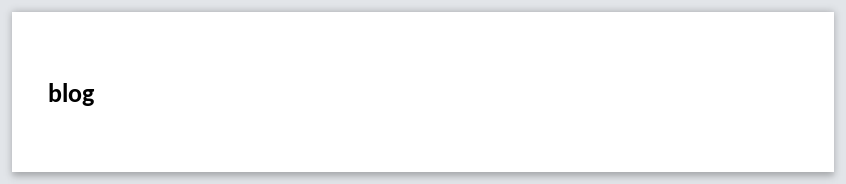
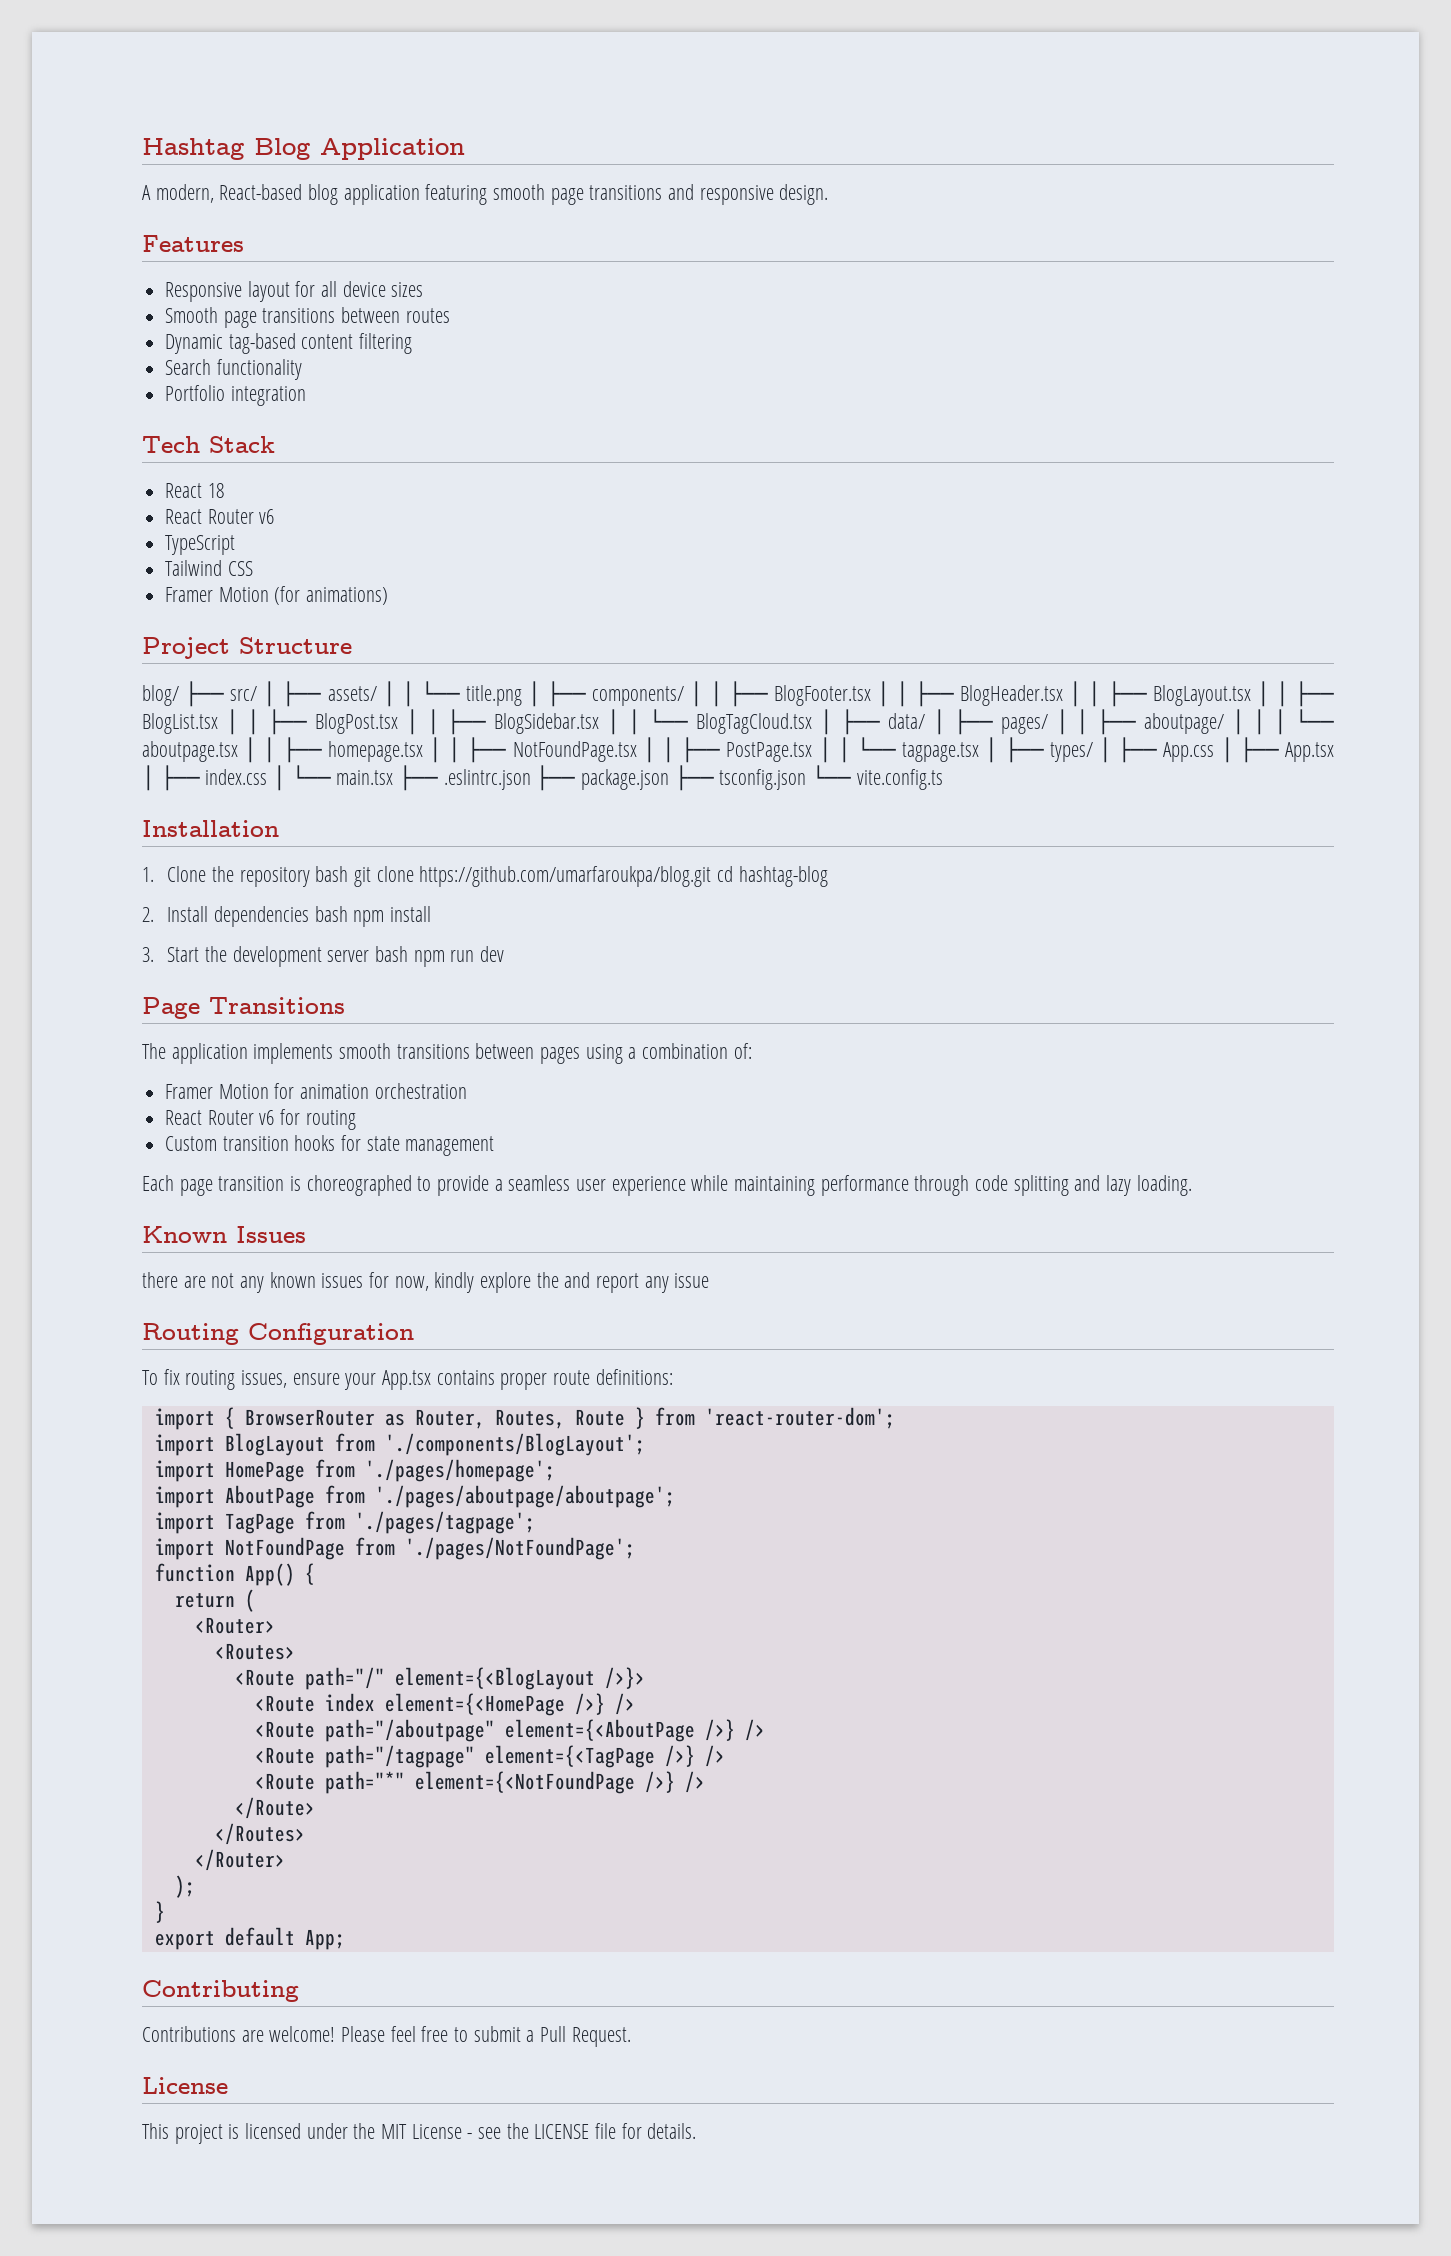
- blog
+ Hashtag Blog Application
+ A modern, React-based blog application featuring smooth page transitions and responsive design.
+ Features
+ Responsive layout for all device sizes
+ Smooth page transitions between routes
+ Dynamic tag-based content filtering
+ Search functionality
+ Portfolio integration
+ Tech Stack
+ React 18
+ React Router v6
+ TypeScript
+ Tailwind CSS
+ Framer Motion (for animations)
+ Project Structure
+ blog/ ├── src/ │ ├── assets/ │ │ └── title.png │ ├── components/ │ │ ├── BlogFooter.tsx │ │ ├── BlogHeader.tsx │ │ ├── BlogLayout.tsx │ │ ├── BlogList.tsx │ │ ├── BlogPost.tsx │ │ ├── BlogSidebar.tsx │ │ └── BlogTagCloud.tsx │ ├── data/ │ ├── pages/ │ │ ├── aboutpage/ │ │ │ └── aboutpage.tsx │ │ ├── homepage.tsx │ │ ├── NotFoundPage.tsx │ │ ├── PostPage.tsx │ │ └── tagpage.tsx │ ├── types/ │ ├── App.css │ ├── App.tsx │ ├── index.css │ └── main.tsx ├── .eslintrc.json ├── package.json ├── tsconfig.json └── vite.config.ts
+ Installation
+ 1. Clone the repository bash git clone https://github.com/umarfaroukpa/blog.git cd hashtag-blog
+ 2. Install dependencies bash npm install
+ 3. Start the development server bash npm run dev
+ Page Transitions
+ The application implements smooth transitions between pages using a combination of:
+ Framer Motion for animation orchestration
+ React Router v6 for routing
+ Custom transition hooks for state management
+ Each page transition is choreographed to provide a seamless user experience while maintaining performance through code splitting and lazy loading.
+ Known Issues
+ there are not any known issues for now, kindly explore the and report any issue
+ Routing Configuration
+ To fix routing issues, ensure your App.tsx contains proper route definitions:
+ import { BrowserRouter as Router, Routes, Route } from 'react-router-dom';
+ import BlogLayout from './components/BlogLayout';
+ import HomePage from './pages/homepage';
+ import AboutPage from './pages/aboutpage/aboutpage';
+ import TagPage from './pages/tagpage';
+ import NotFoundPage from './pages/NotFoundPage';
+ function App() {
+ return (
+ <Router>
+ <Routes>
+ <Route path="/" element={<BlogLayout />}>
+ <Route index element={<HomePage />} />
+ <Route path="/aboutpage" element={<AboutPage />} />
+ <Route path="/tagpage" element={<TagPage />} />
+ <Route path="*" element={<NotFoundPage />} />
+ </Route>
+ </Routes>
+ </Router>
+ );
+ }
+ export default App;
+ Contributing
+ Contributions are welcome! Please feel free to submit a Pull Request.
+ License
+ This project is licensed under the MIT License - see the LICENSE file for details.

